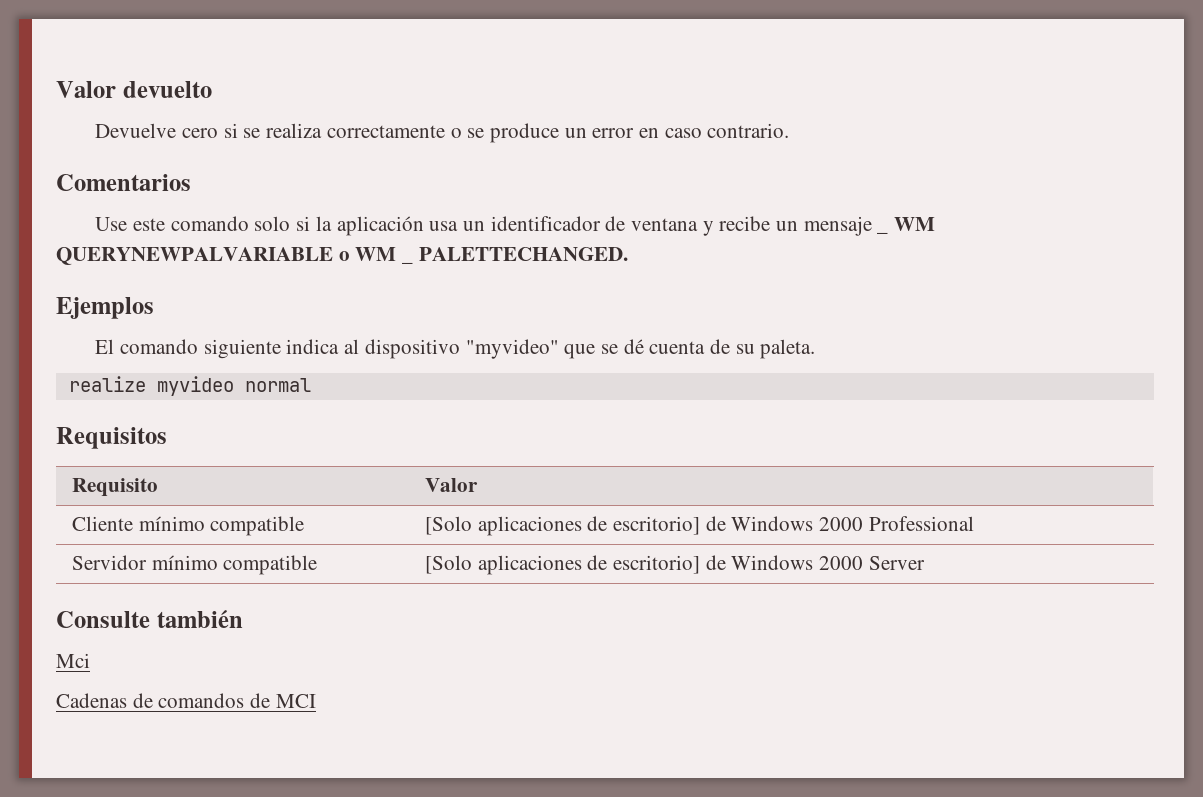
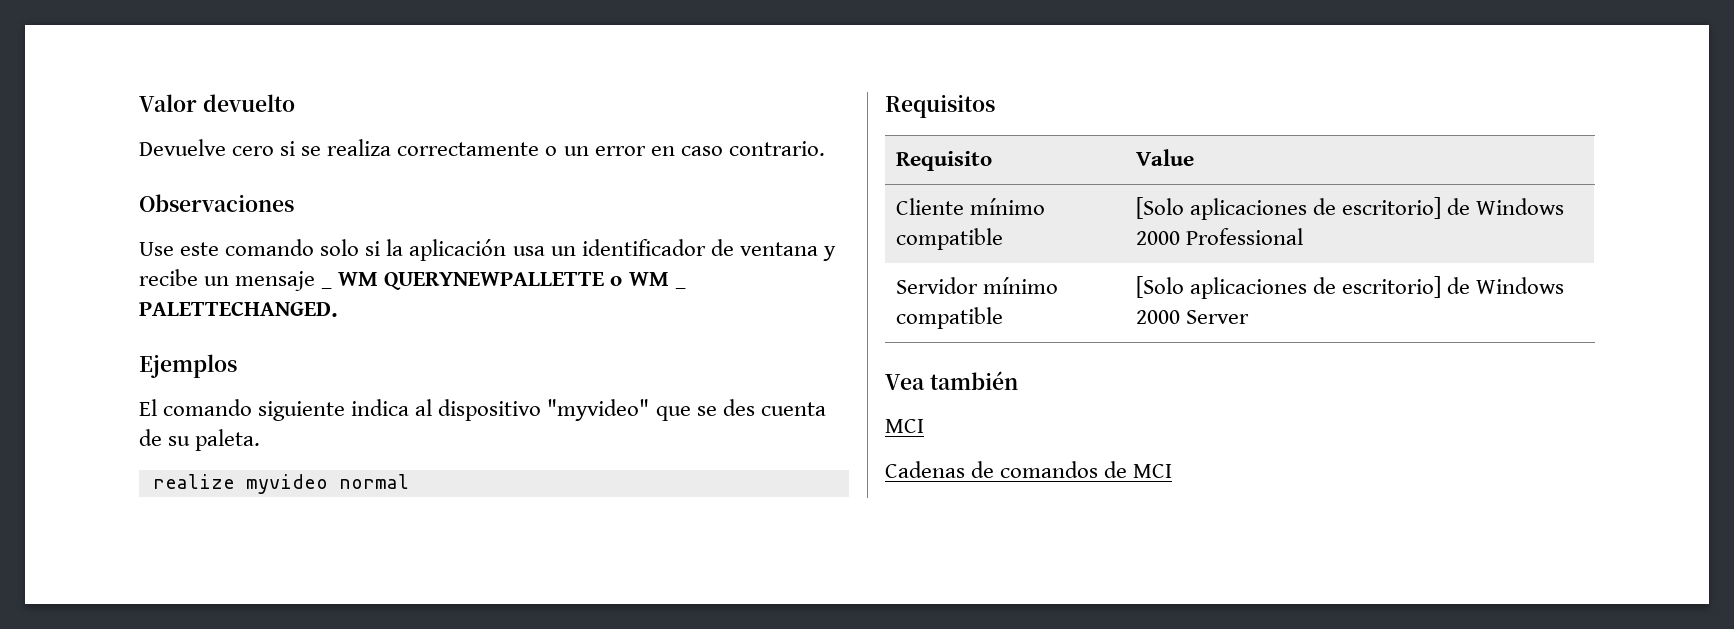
- Devuelve cero si se realiza correctamente o se produce un error en caso contrario.
+ Devuelve cero si se realiza correctamente o un error en caso contrario.
- Comentarios
+ Observaciones
- Use este comando solo si la aplicación usa un identificador de ventana y recibe un mensaje _ WM QUERYNEWPALVARIABLE o WM _ PALETTECHANGED.
+ Use este comando solo si la aplicación usa un identificador de ventana y recibe un mensaje _ WM QUERYNEWPALLETTE o WM _ PALETTECHANGED.
- El comando siguiente indica al dispositivo "myvideo" que se dé cuenta de su paleta.
+ El comando siguiente indica al dispositivo "myvideo" que se des cuenta de su paleta.
- Requisito | Valor
+ Requisito | Value
- Consulte también
- Mci
+ Vea también
+ MCI

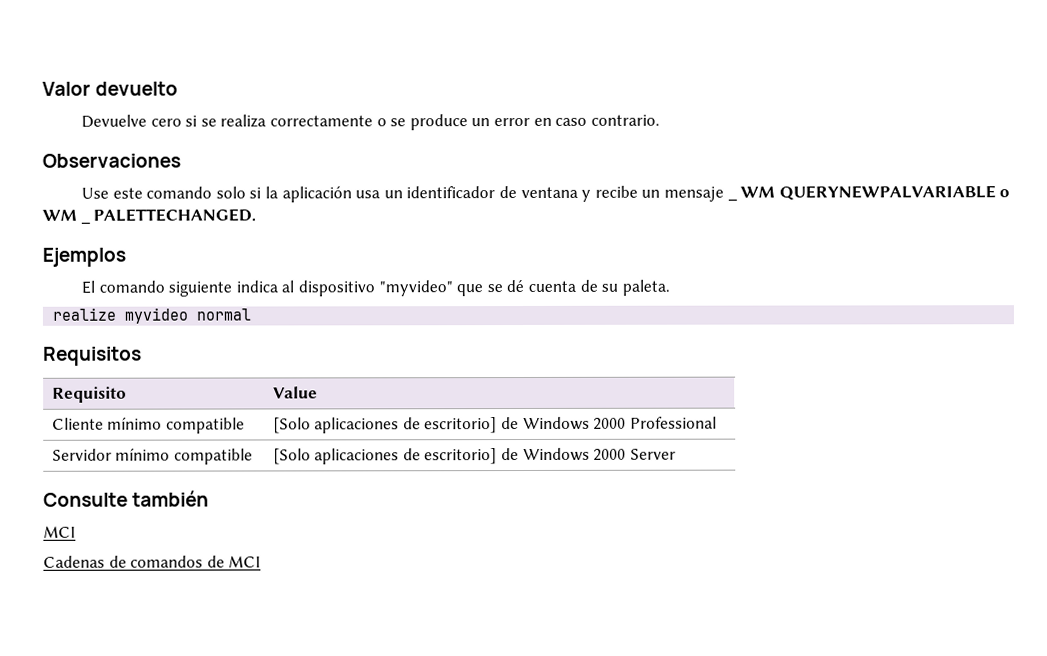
- Devuelve cero si se realiza correctamente o un error en caso contrario.
+ Devuelve cero si se realiza correctamente o se produce un error en caso contrario.
- Use este comando solo si la aplicación usa un identificador de ventana y recibe un mensaje _ WM QUERYNEWPALLETTE o WM _ PALETTECHANGED.
+ Use este comando solo si la aplicación usa un identificador de ventana y recibe un mensaje _ WM QUERYNEWPALVARIABLE o WM _ PALETTECHANGED.
- El comando siguiente indica al dispositivo "myvideo" que se des cuenta de su paleta.
+ El comando siguiente indica al dispositivo "myvideo" que se dé cuenta de su paleta.
- Vea también
+ Consulte también

